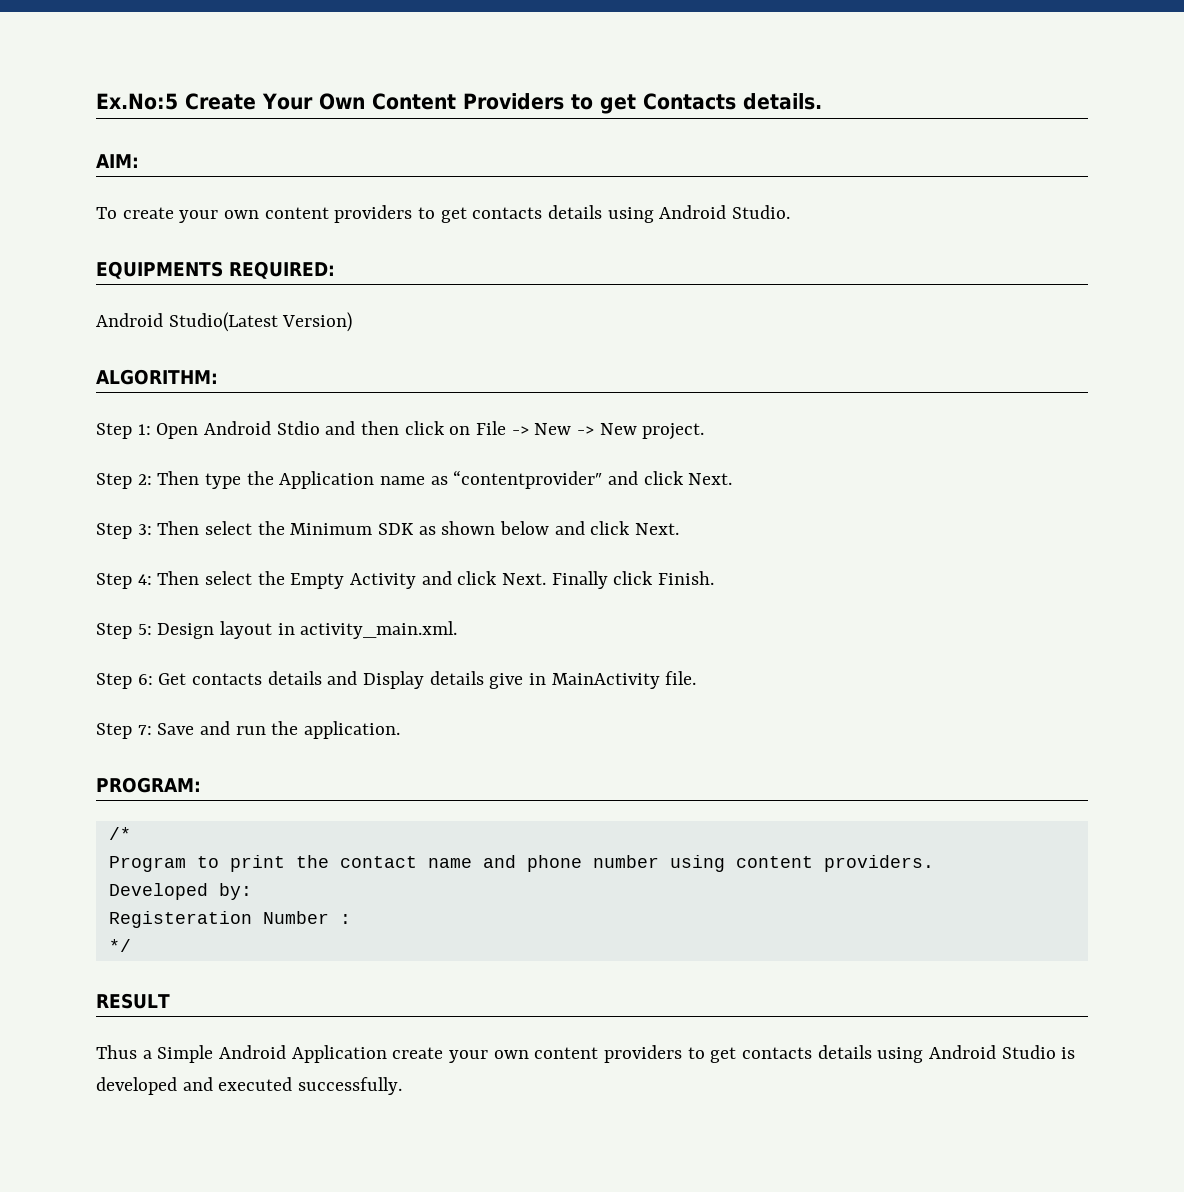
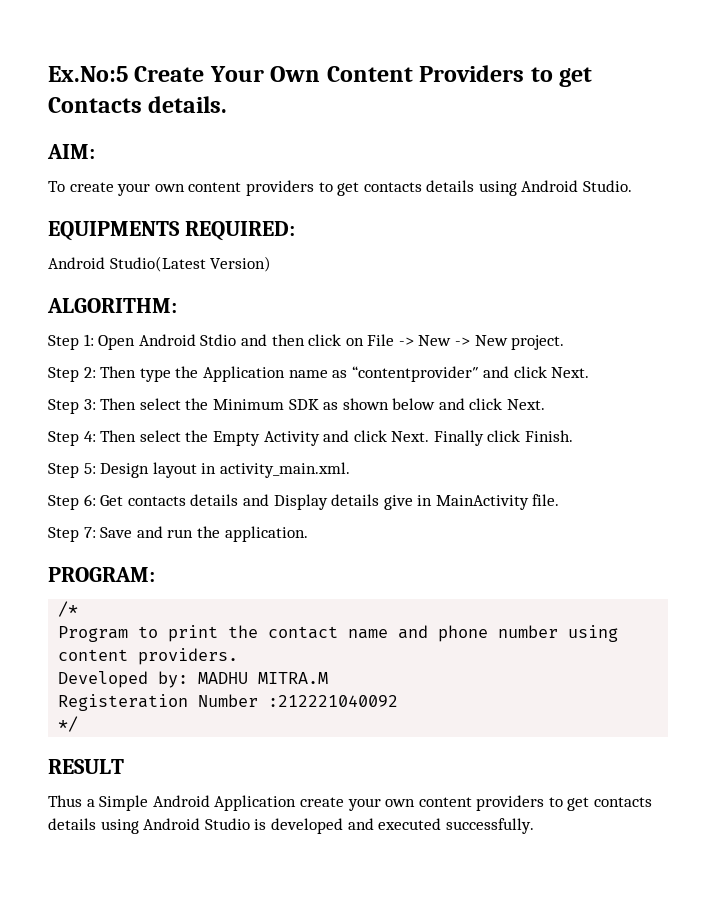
- Developed by:
+ Developed by: MADHU MITRA.M
- Registeration Number :
+ Registeration Number :212221040092

